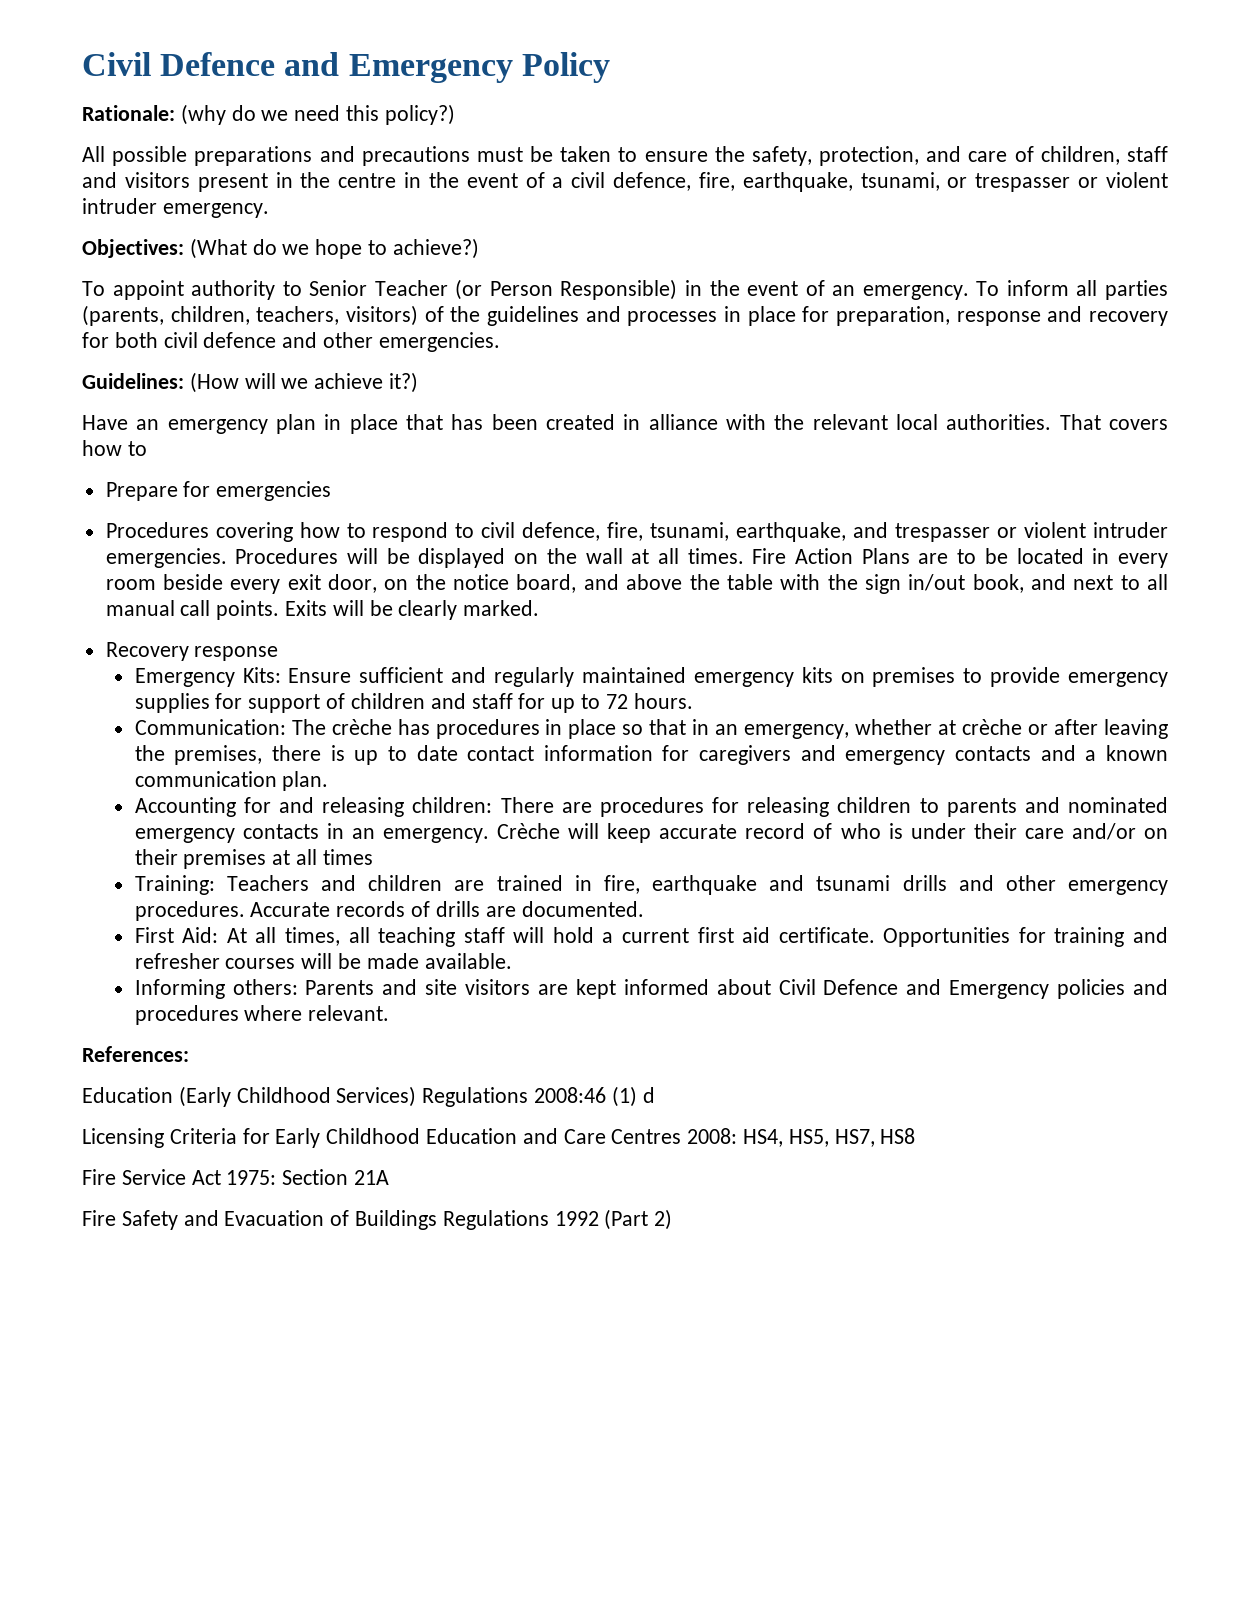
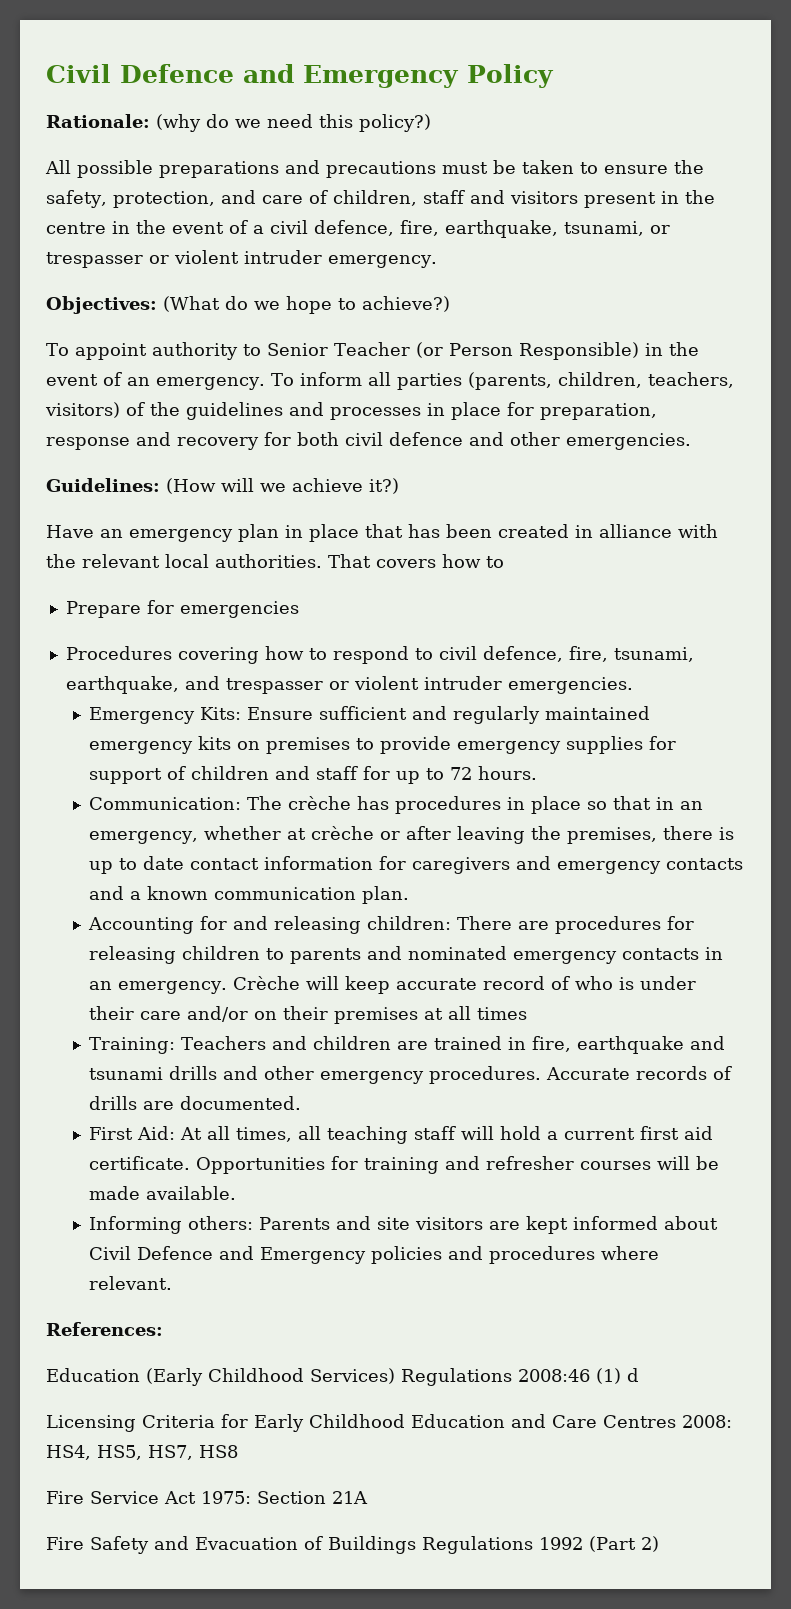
- Procedures will be displayed on the wall at all times. Fire Action Plans are to be located in every room beside every exit door, on the notice board, and above the table with the sign in/out book, and next to all manual call points. Exits will be clearly marked.
- Recovery response

